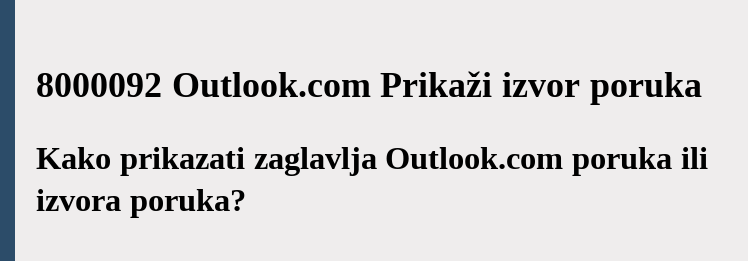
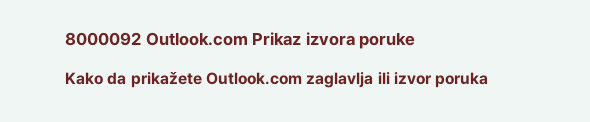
- 8000092 Outlook.com Prikaži izvor poruka
- Kako prikazati zaglavlja Outlook.com poruka ili izvora poruka?
+ 8000092 Outlook.com Prikaz izvora poruke
+ Kako da prikažete Outlook.com zaglavlja ili izvor poruka

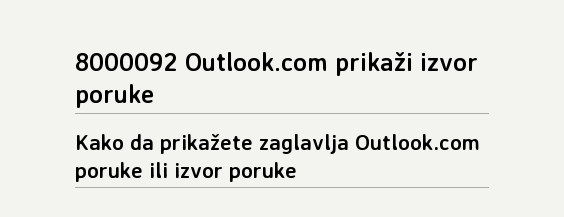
- 8000092 Outlook.com Prikaz izvora poruke
+ 8000092 Outlook.com prikaži izvor poruke
- Kako da prikažete Outlook.com zaglavlja ili izvor poruka
+ Kako da prikažete zaglavlja Outlook.com poruke ili izvor poruke

